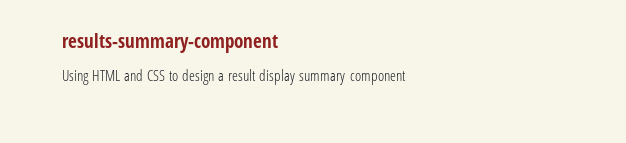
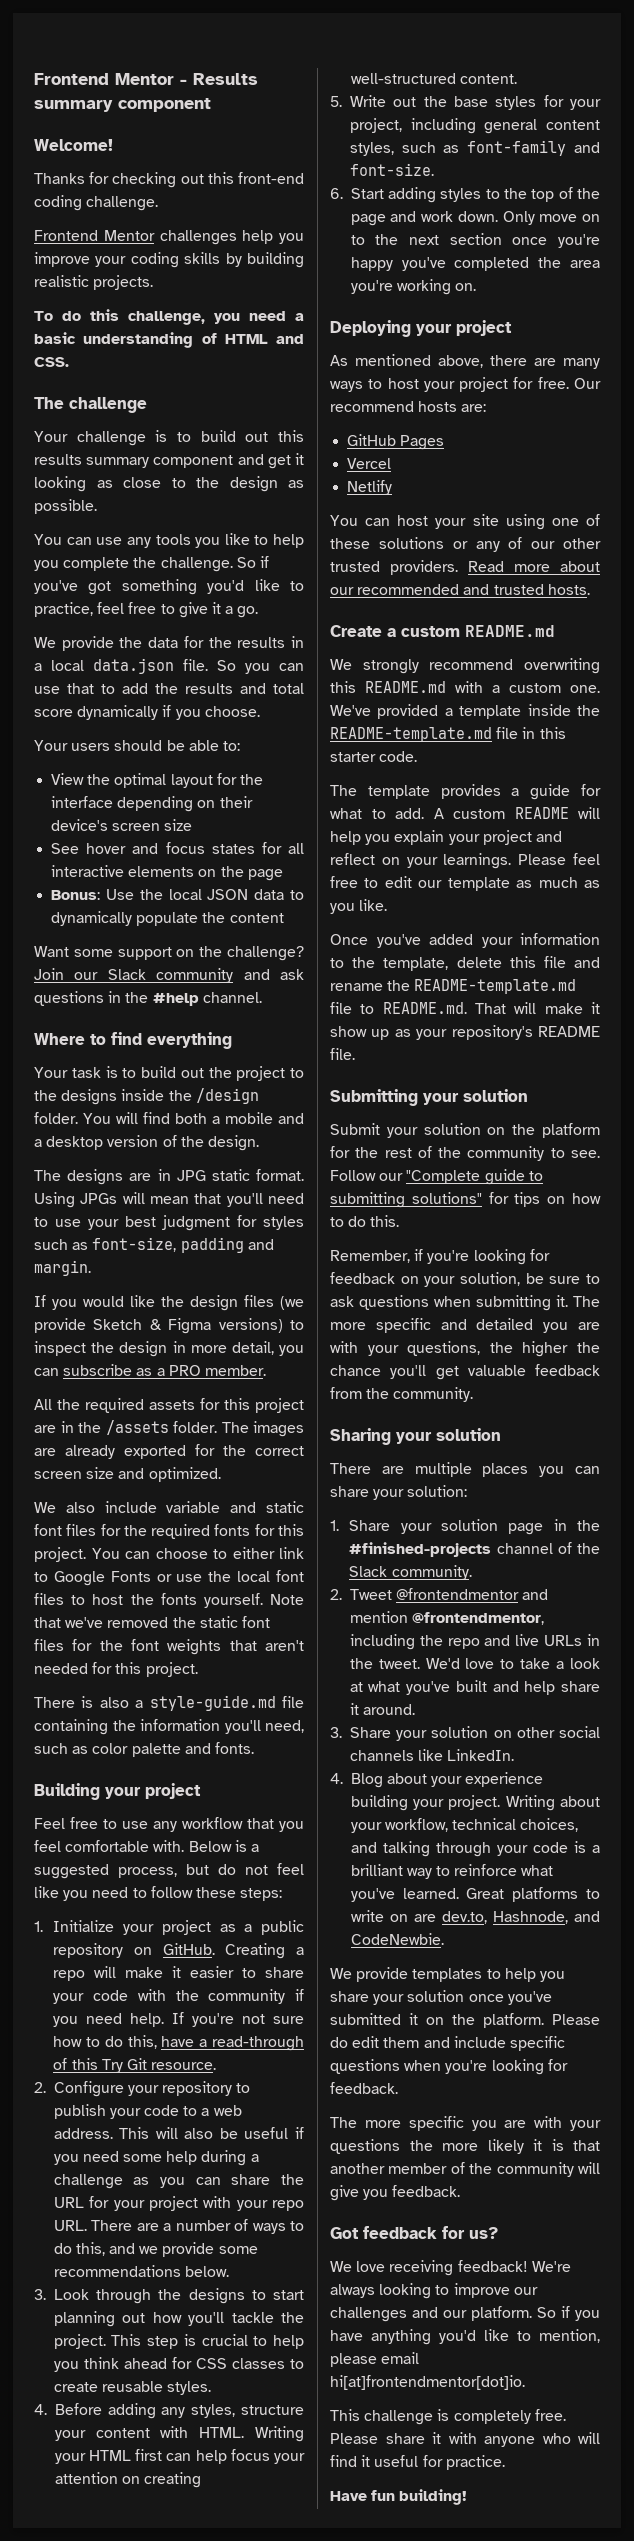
- results-summary-component
- Using HTML and CSS to design a result display summary component
+ Frontend Mentor - Results summary component
+ Welcome!
+ Thanks for checking out this front-end coding challenge.
+ Frontend Mentor challenges help you improve your coding skills by building realistic projects.
+ To do this challenge, you need a basic understanding of HTML and CSS.
+ The challenge
+ Your challenge is to build out this results summary component and get it looking as close to the design as possible.
+ You can use any tools you like to help you complete the challenge. So if you've got something you'd like to practice, feel free to give it a go.
+ We provide the data for the results in a local data.json file. So you can use that to add the results and total score dynamically if you choose.
+ Your users should be able to:
+ View the optimal layout for the interface depending on their device's screen size
+ See hover and focus states for all interactive elements on the page
+ Bonus: Use the local JSON data to dynamically populate the content
+ Want some support on the challenge? Join our Slack community and ask questions in the #help channel.
+ Where to find everything
+ Your task is to build out the project to the designs inside the /design folder. You will find both a mobile and a desktop version of the design.
+ The designs are in JPG static format. Using JPGs will mean that you'll need to use your best judgment for styles such as font-size, padding and margin.
+ If you would like the design files (we provide Sketch & Figma versions) to inspect the design in more detail, you can subscribe as a PRO member.
+ All the required assets for this project are in the /assets folder. The images are already exported for the correct screen size and optimized.
+ We also include variable and static font files for the required fonts for this project. You can choose to either link to Google Fonts or use the local font files to host the fonts yourself. Note that we've removed the static font files for the font weights that aren't needed for this project.
+ There is also a style-guide.md file containing the information you'll need, such as color palette and fonts.
+ Building your project
+ Feel free to use any workflow that you feel comfortable with. Below is a suggested process, but do not feel like you need to follow these steps:
+ 1. Initialize your project as a public repository on GitHub. Creating a repo will make it easier to share your code with the community if you need help. If you're not sure how to do this, have a read-through of this Try Git resource.
+ 2. Configure your repository to publish your code to a web address. This will also be useful if you need some help during a challenge as you can share the URL for your project with your repo URL. There are a number of ways to do this, and we provide some recommendations below.
+ 3. Look through the designs to start planning out how you'll tackle the project. This step is crucial to help you think ahead for CSS classes to create reusable styles.
+ 4. Before adding any styles, structure your content with HTML. Writing your HTML first can help focus your attention on creating well-structured content.
+ 5. Write out the base styles for your project, including general content styles, such as font-family and font-size.
+ 6. Start adding styles to the top of the page and work down. Only move on to the next section once you're happy you've completed the area you're working on.
+ Deploying your project
+ As mentioned above, there are many ways to host your project for free. Our recommend hosts are:
+ GitHub Pages
+ Vercel
+ Netlify
+ You can host your site using one of these solutions or any of our other trusted providers. Read more about our recommended and trusted hosts.
+ Create a custom README.md
+ We strongly recommend overwriting this README.md with a custom one. We've provided a template inside the README-template.md file in this starter code.
+ The template provides a guide for what to add. A custom README will help you explain your project and reflect on your learnings. Please feel free to edit our template as much as you like.
+ Once you've added your information to the template, delete this file and rename the README-template.md file to README.md. That will make it show up as your repository's README file.
+ Submitting your solution
+ Submit your solution on the platform for the rest of the community to see. Follow our "Complete guide to submitting solutions" for tips on how to do this.
+ Remember, if you're looking for feedback on your solution, be sure to ask questions when submitting it. The more specific and detailed you are with your questions, the higher the chance you'll get valuable feedback from the community.
+ Sharing your solution
+ There are multiple places you can share your solution:
+ 1. Share your solution page in the #finished-projects channel of the Slack community.
+ 2. Tweet @frontendmentor and mention @frontendmentor, including the repo and live URLs in the tweet. We'd love to take a look at what you've built and help share it around.
+ 3. Share your solution on other social channels like LinkedIn.
+ 4. Blog about your experience building your project. Writing about your workflow, technical choices, and talking through your code is a brilliant way to reinforce what you've learned. Great platforms to write on are dev.to, Hashnode, and CodeNewbie.
+ We provide templates to help you share your solution once you've submitted it on the platform. Please do edit them and include specific questions when you're looking for feedback.
+ The more specific you are with your questions the more likely it is that another member of the community will give you feedback.
+ Got feedback for us?
+ We love receiving feedback! We're always looking to improve our challenges and our platform. So if you have anything you'd like to mention, please email hi[at]frontendmentor[dot]io.
+ This challenge is completely free. Please share it with anyone who will find it useful for practice.
+ Have fun building!

